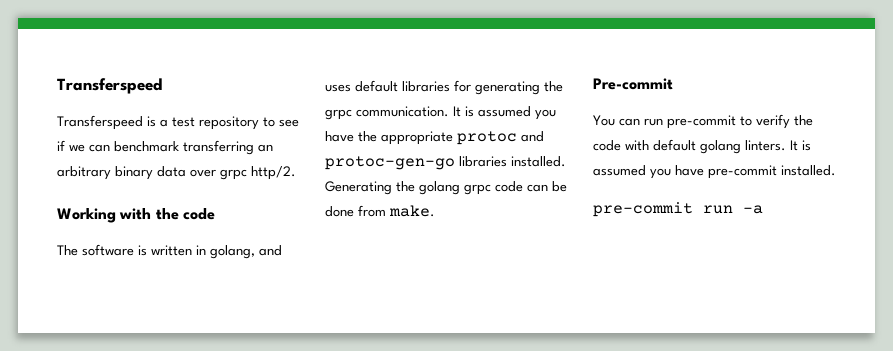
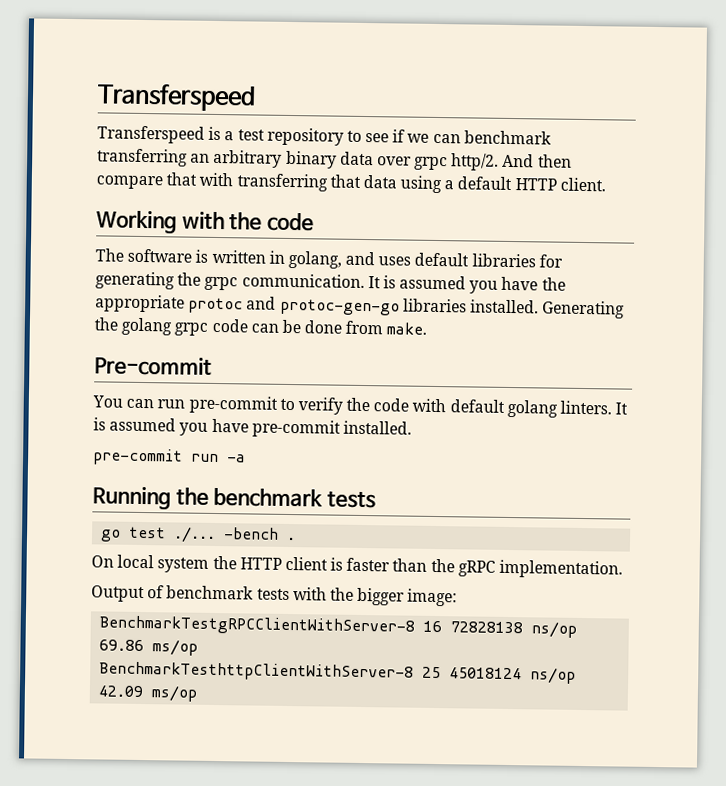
+ And then compare that with transferring that data using a default HTTP client.
+ Running the benchmark tests
+ go test ./... -bench .
+ On local system the HTTP client is faster than the gRPC implementation.
+ Output of benchmark tests with the bigger image:
+ BenchmarkTestgRPCClientWithServer-8 16 72828138 ns/op 69.86 ms/op
+ BenchmarkTesthttpClientWithServer-8 25 45018124 ns/op 42.09 ms/op

